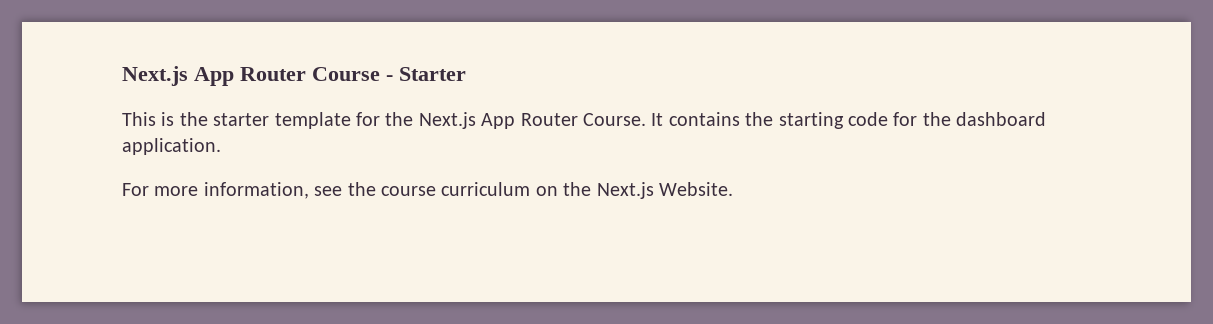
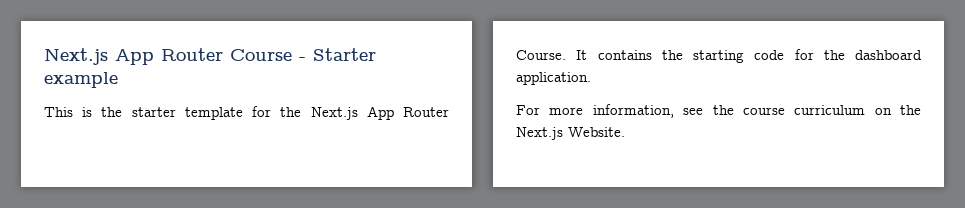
- Next.js App Router Course - Starter
+ Next.js App Router Course - Starter example

